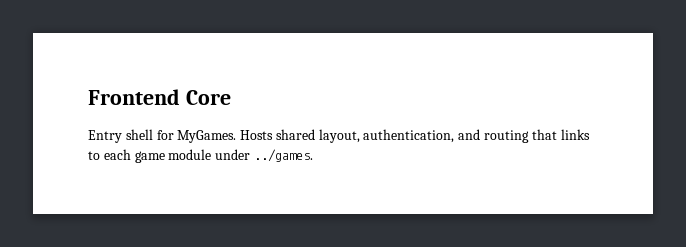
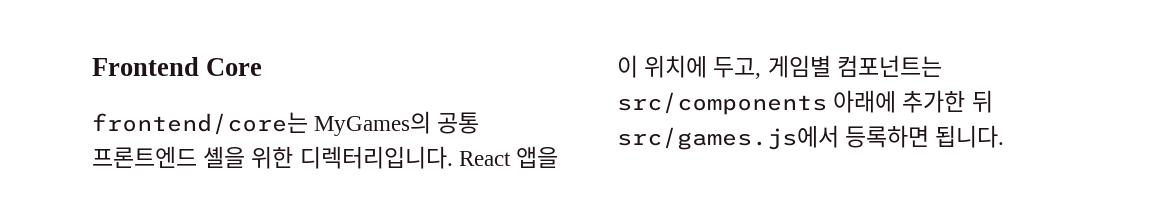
- Entry shell for MyGames. Hosts shared layout, authentication, and routing that links to each game module under ../games.
+ frontend/core는 MyGames의 공통 프론트엔드 셸을 위한 디렉터리입니다. React 앱을 이 위치에 두고, 게임별 컴포넌트는 src/components 아래에 추가한 뒤 src/games.js에서 등록하면 됩니다.

